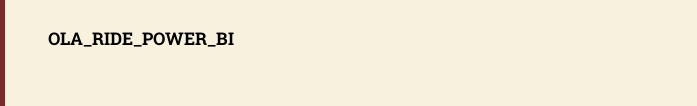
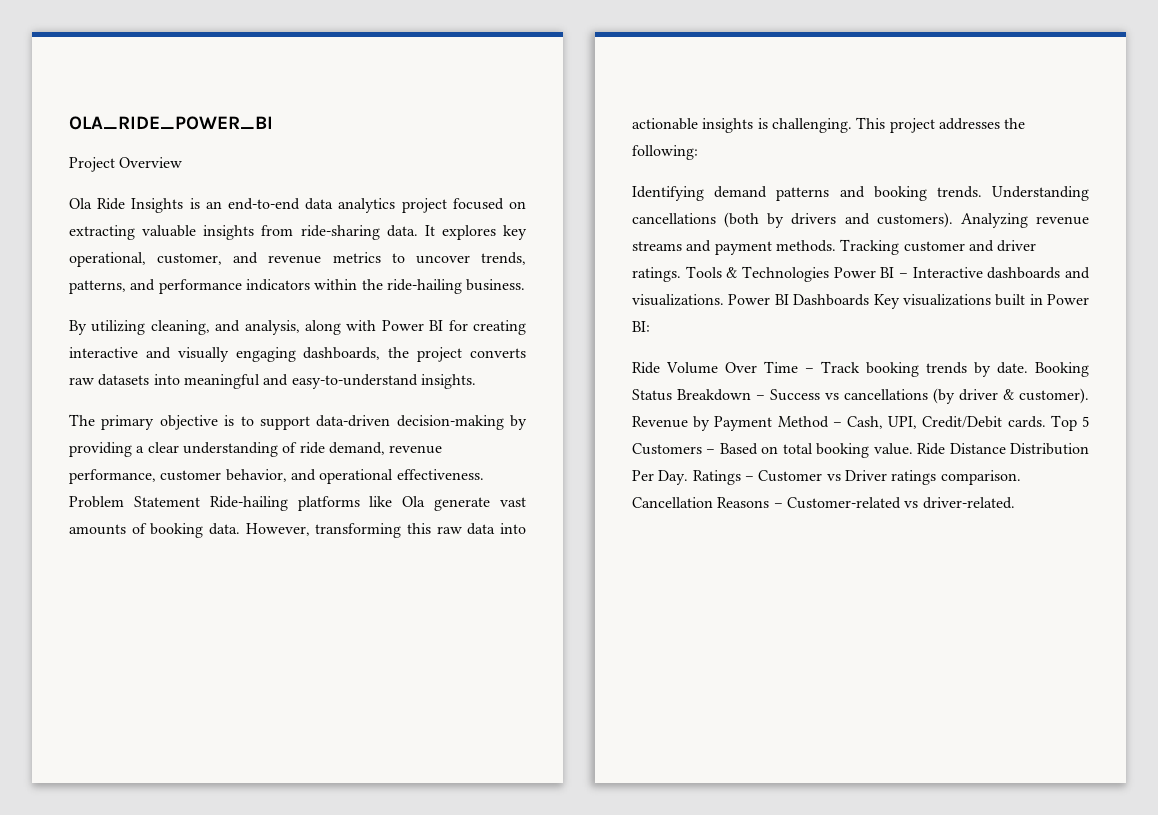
+ Project Overview
+ Ola Ride Insights is an end-to-end data analytics project focused on extracting valuable insights from ride-sharing data. It explores key operational, customer, and revenue metrics to uncover trends, patterns, and performance indicators within the ride-hailing business.
+ By utilizing cleaning, and analysis, along with Power BI for creating interactive and visually engaging dashboards, the project converts raw datasets into meaningful and easy-to-understand insights.
+ The primary objective is to support data-driven decision-making by providing a clear understanding of ride demand, revenue performance, customer behavior, and operational effectiveness. Problem Statement Ride-hailing platforms like Ola generate vast amounts of booking data. However, transforming this raw data into actionable insights is challenging. This project addresses the following:
+ Identifying demand patterns and booking trends. Understanding cancellations (both by drivers and customers). Analyzing revenue streams and payment methods. Tracking customer and driver ratings. Tools & Technologies Power BI – Interactive dashboards and visualizations. Power BI Dashboards Key visualizations built in Power BI:
+ Ride Volume Over Time – Track booking trends by date. Booking Status Breakdown – Success vs cancellations (by driver & customer). Revenue by Payment Method – Cash, UPI, Credit/Debit cards. Top 5 Customers – Based on total booking value. Ride Distance Distribution Per Day. Ratings – Customer vs Driver ratings comparison. Cancellation Reasons – Customer-related vs driver-related.

